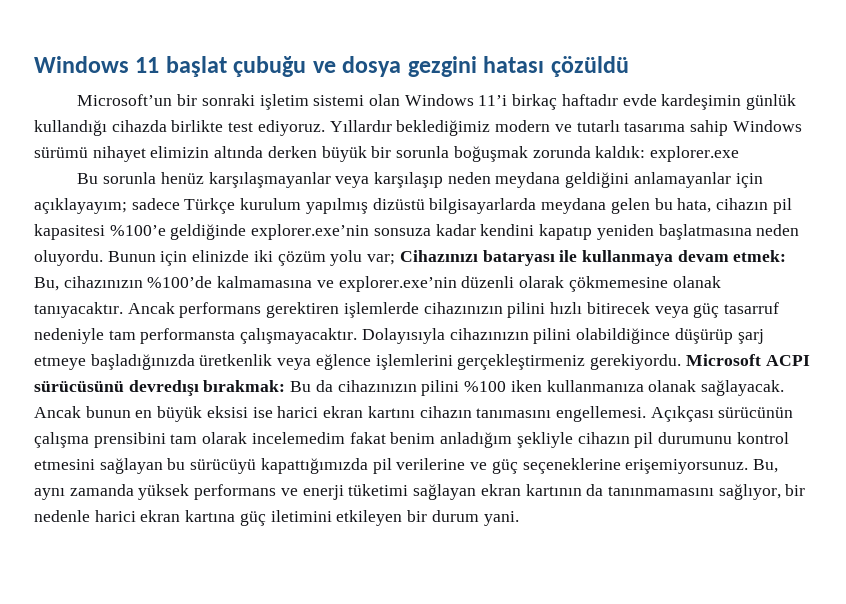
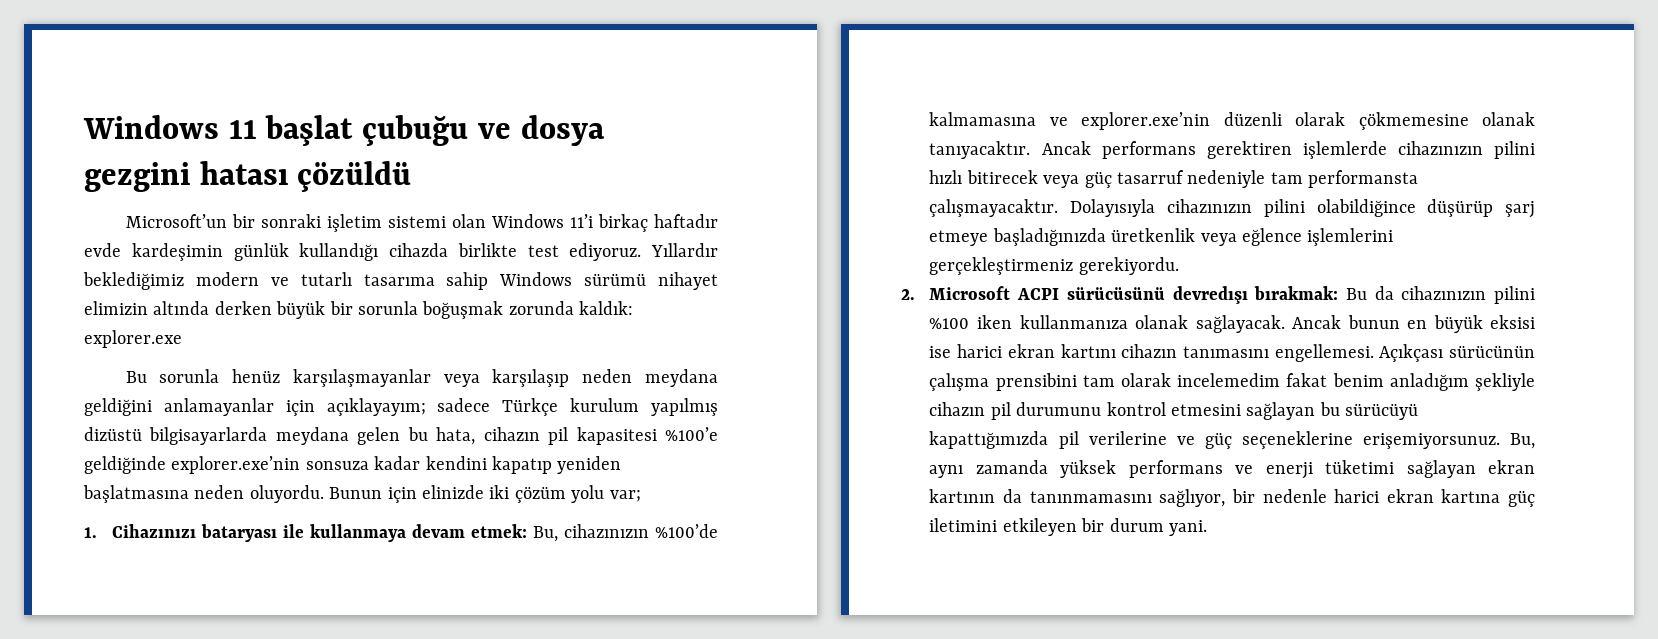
- Bunun için elinizde iki çözüm yolu var; Cihazınızı bataryası ile kullanmaya devam etmek: Bu, cihazınızın %100’de kalmamasına ve explorer.exe’nin düzenli olarak çökmemesine olanak tanıyacaktır.
+ Bunun için elinizde iki çözüm yolu var;
+ 1. Cihazınızı bataryası ile kullanmaya devam etmek: Bu, cihazınızın %100’de kalmamasına ve explorer.exe’nin düzenli olarak çökmemesine olanak tanıyacaktır.
- Dolayısıyla cihazınızın pilini olabildiğince düşürüp şarj etmeye başladığınızda üretkenlik veya eğlence işlemlerini gerçekleştirmeniz gerekiyordu. Microsoft ACPI sürücüsünü devredışı bırakmak: Bu da cihazınızın pilini %100 iken kullanmanıza olanak sağlayacak.
+ Dolayısıyla cihazınızın pilini olabildiğince düşürüp şarj etmeye başladığınızda üretkenlik veya eğlence işlemlerini gerçekleştirmeniz gerekiyordu.
+ 2. Microsoft ACPI sürücüsünü devredışı bırakmak: Bu da cihazınızın pilini %100 iken kullanmanıza olanak sağlayacak.

